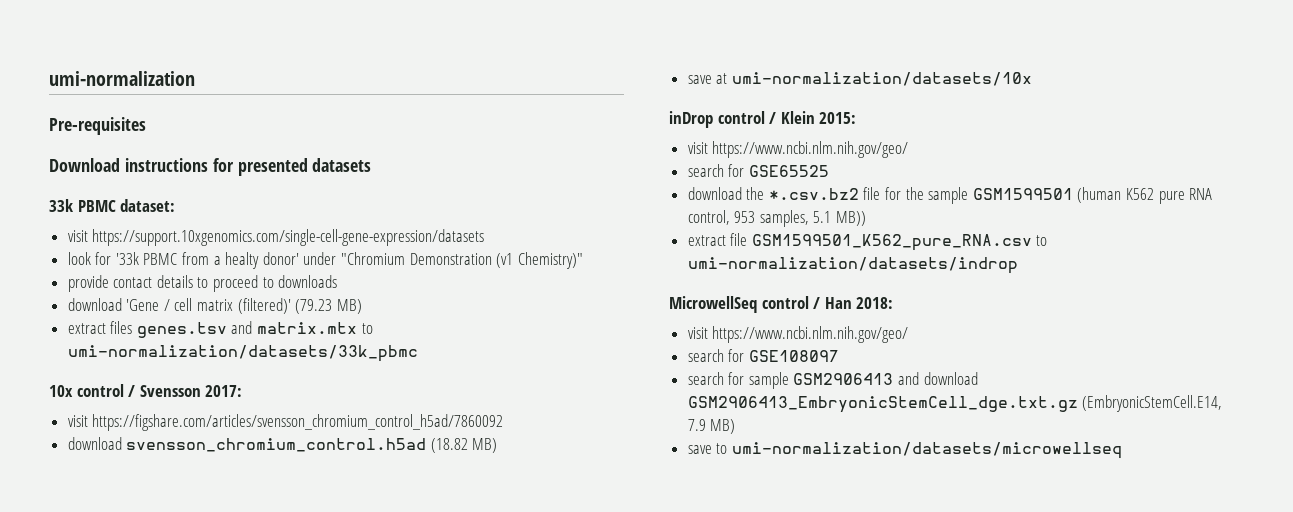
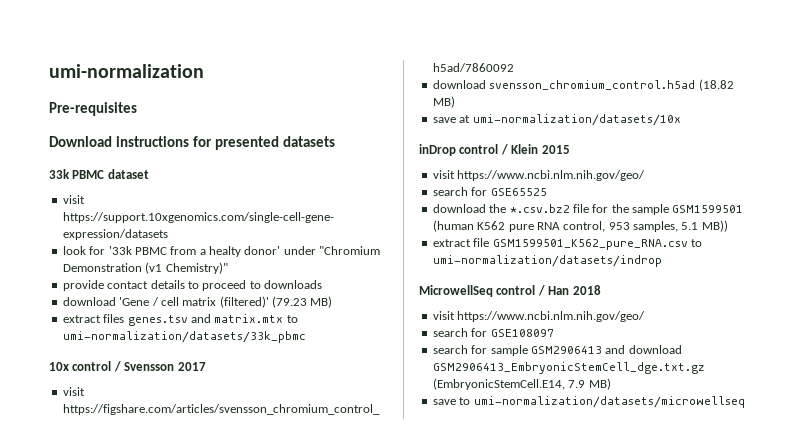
- 33k PBMC dataset:
+ 33k PBMC dataset
- 10x control / Svensson 2017:
+ 10x control / Svensson 2017
- inDrop control / Klein 2015:
+ inDrop control / Klein 2015
- MicrowellSeq control / Han 2018:
+ MicrowellSeq control / Han 2018

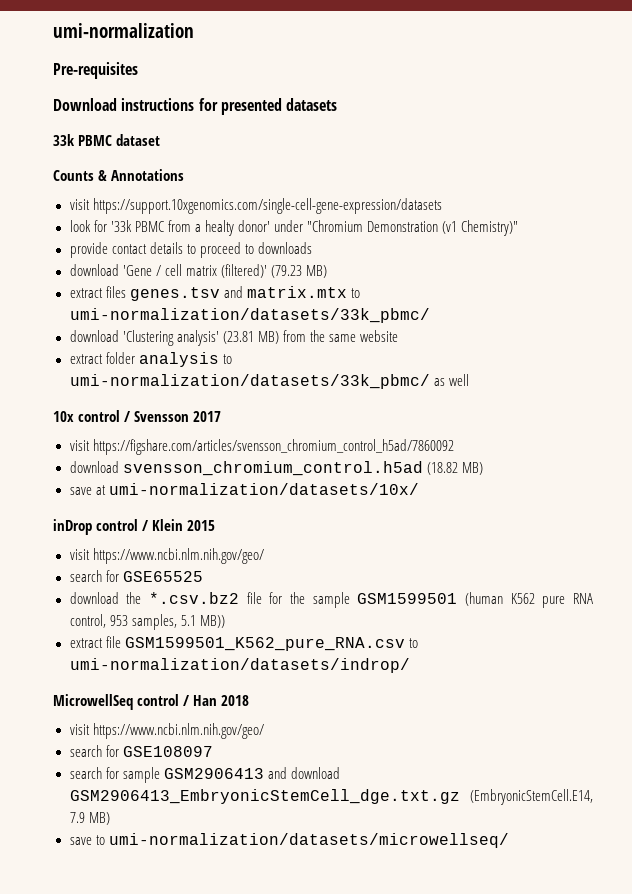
+ Counts & Annotations
- extract files genes.tsv and matrix.mtx to umi-normalization/datasets/33k_pbmc
+ extract files genes.tsv and matrix.mtx to umi-normalization/datasets/33k_pbmc/
+ download 'Clustering analysis' (23.81 MB) from the same website
+ extract folder analysis to umi-normalization/datasets/33k_pbmc/ as well
- save at umi-normalization/datasets/10x
+ save at umi-normalization/datasets/10x/
- extract file GSM1599501_K562_pure_RNA.csv to umi-normalization/datasets/indrop
+ extract file GSM1599501_K562_pure_RNA.csv to umi-normalization/datasets/indrop/
- save to umi-normalization/datasets/microwellseq
+ save to umi-normalization/datasets/microwellseq/

